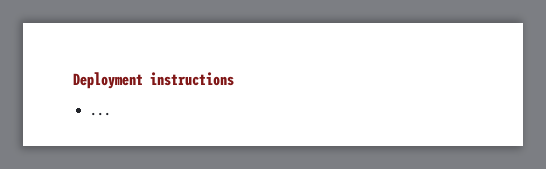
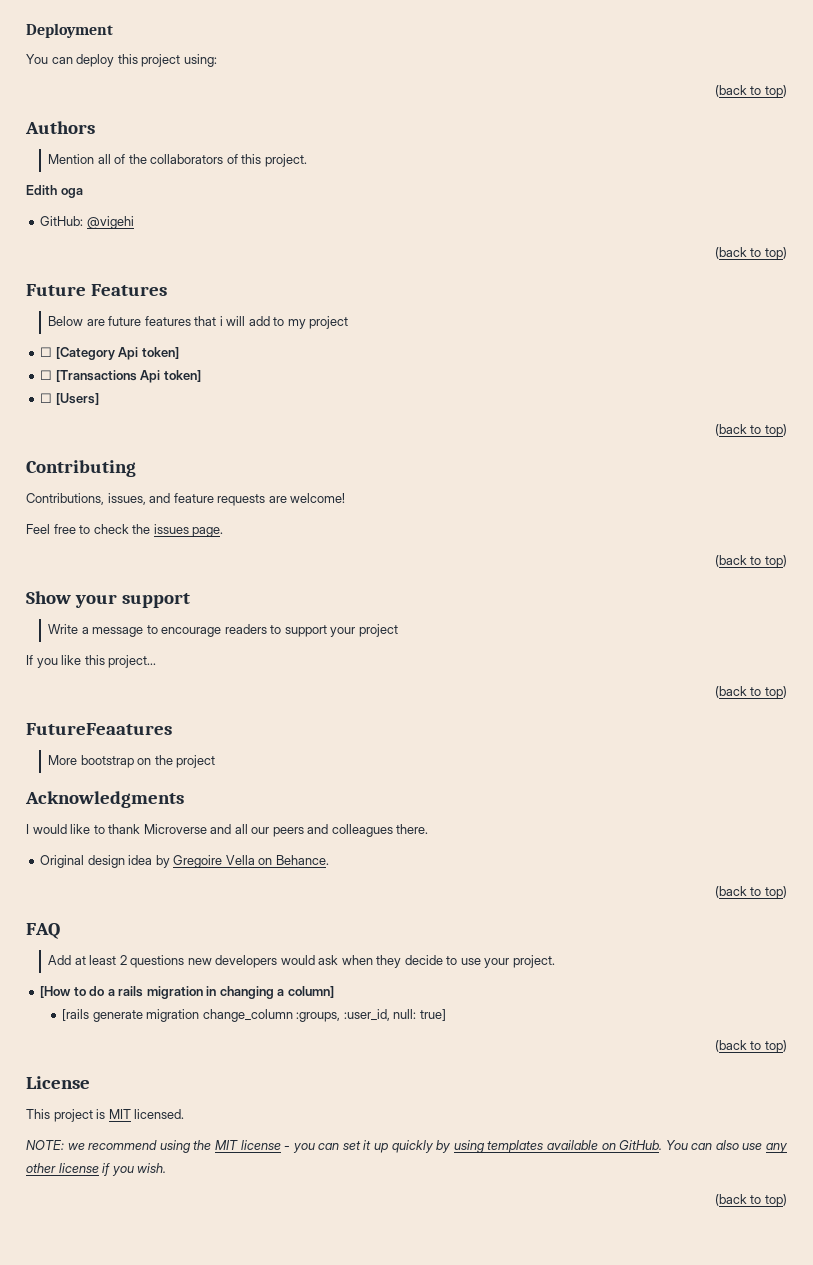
- Deployment instructions
- ...
+ Deployment
+ You can deploy this project using:
+ (back to top)
+ Authors
+ Mention all of the collaborators of this project.
+ Edith oga
+ GitHub: @vigehi
+ (back to top)
+ Future Features
+ Below are future features that i will add to my project
+ ☐ [Category Api token]
+ ☐ [Transactions Api token]
+ ☐ [Users]
+ (back to top)
+ Contributing
+ Contributions, issues, and feature requests are welcome!
+ Feel free to check the issues page.
+ (back to top)
+ Show your support
+ Write a message to encourage readers to support your project
+ If you like this project...
+ (back to top)
+ FutureFeaatures
+ More bootstrap on the project
+ Acknowledgments
+ I would like to thank Microverse and all our peers and colleagues there.
+ Original design idea by Gregoire Vella on Behance.
+ (back to top)
+ FAQ
+ Add at least 2 questions new developers would ask when they decide to use your project.
+ [How to do a rails migration in changing a column]
+ [rails generate migration change_column :groups, :user_id, null: true]
+ (back to top)
+ License
+ This project is MIT licensed.
+ NOTE: we recommend using the MIT license - you can set it up quickly by using templates available on GitHub. You can also use any other license if you wish.
+ (back to top)

